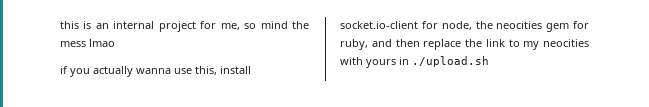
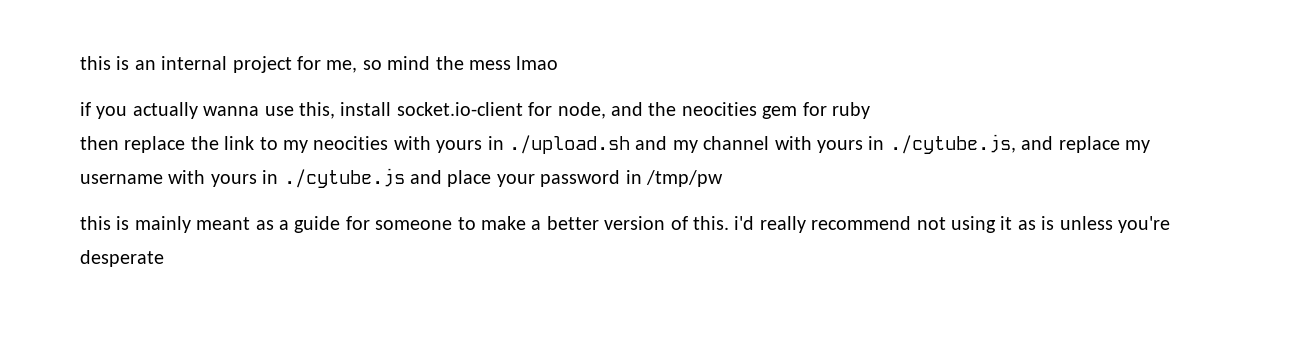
- if you actually wanna use this, install socket.io-client for node, the neocities gem for ruby, and then replace the link to my neocities with yours in ./upload.sh
+ if you actually wanna use this, install socket.io-client for node, and the neocities gem for ruby
+ then replace the link to my neocities with yours in ./upload.sh and my channel with yours in ./cytube.js, and replace my username with yours in ./cytube.js and place your password in /tmp/pw
+ this is mainly meant as a guide for someone to make a better version of this. i'd really recommend not using it as is unless you're desperate

